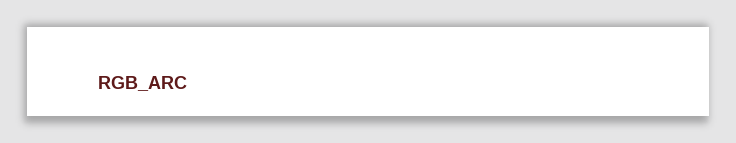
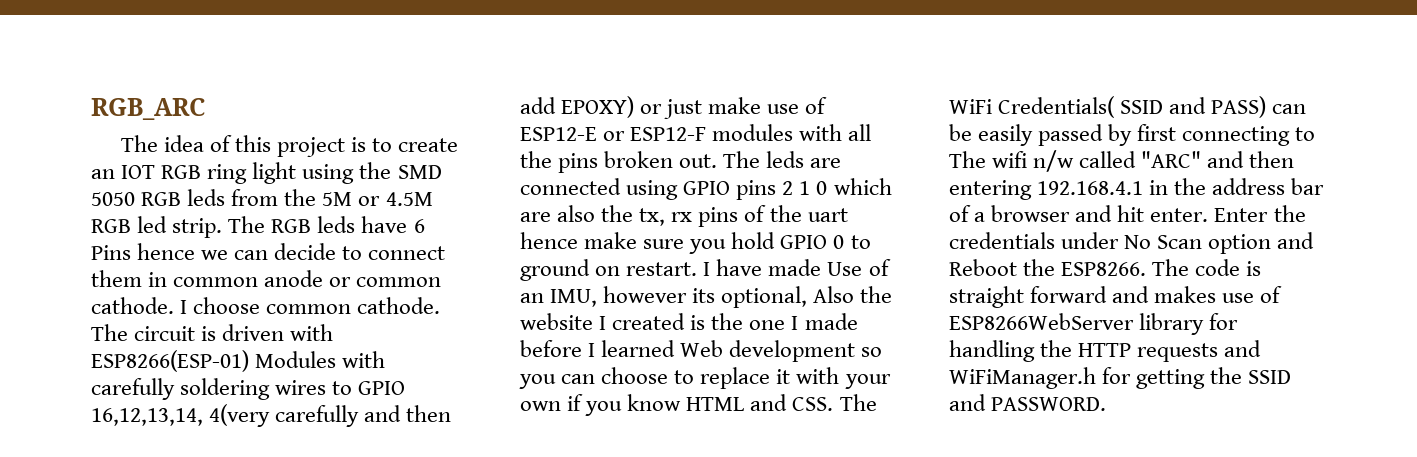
+ The idea of this project is to create an IOT RGB ring light using the SMD 5050 RGB leds from the 5M or 4.5M RGB led strip. The RGB leds have 6 Pins hence we can decide to connect them in common anode or common cathode. I choose common cathode. The circuit is driven with ESP8266(ESP-01) Modules with carefully soldering wires to GPIO 16,12,13,14, 4(very carefully and then add EPOXY) or just make use of ESP12-E or ESP12-F modules with all the pins broken out. The leds are connected using GPIO pins 2 1 0 which are also the tx, rx pins of the uart hence make sure you hold GPIO 0 to ground on restart. I have made Use of an IMU, however its optional, Also the website I created is the one I made before I learned Web development so you can choose to replace it with your own if you know HTML and CSS. The WiFi Credentials( SSID and PASS) can be easily passed by first connecting to The wifi n/w called "ARC" and then entering 192.168.4.1 in the address bar of a browser and hit enter. Enter the credentials under No Scan option and Reboot the ESP8266. The code is straight forward and makes use of ESP8266WebServer library for handling the HTTP requests and WiFiManager.h for getting the SSID and PASSWORD.

